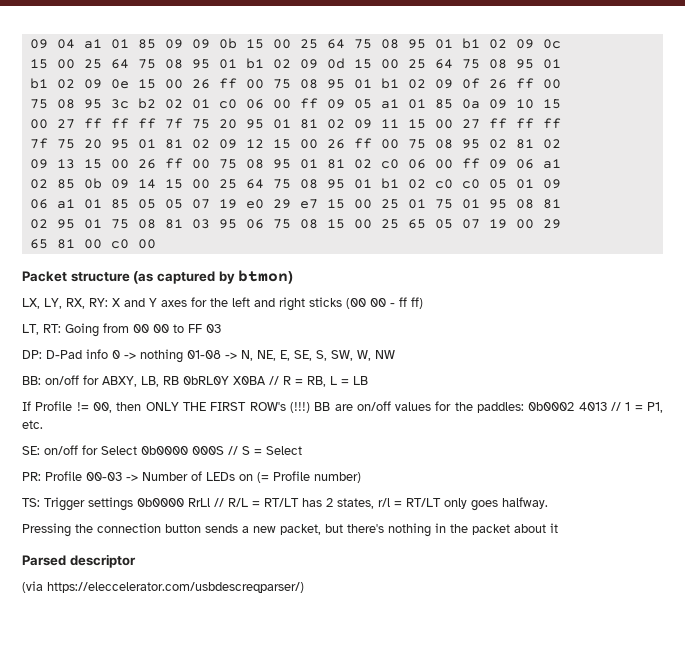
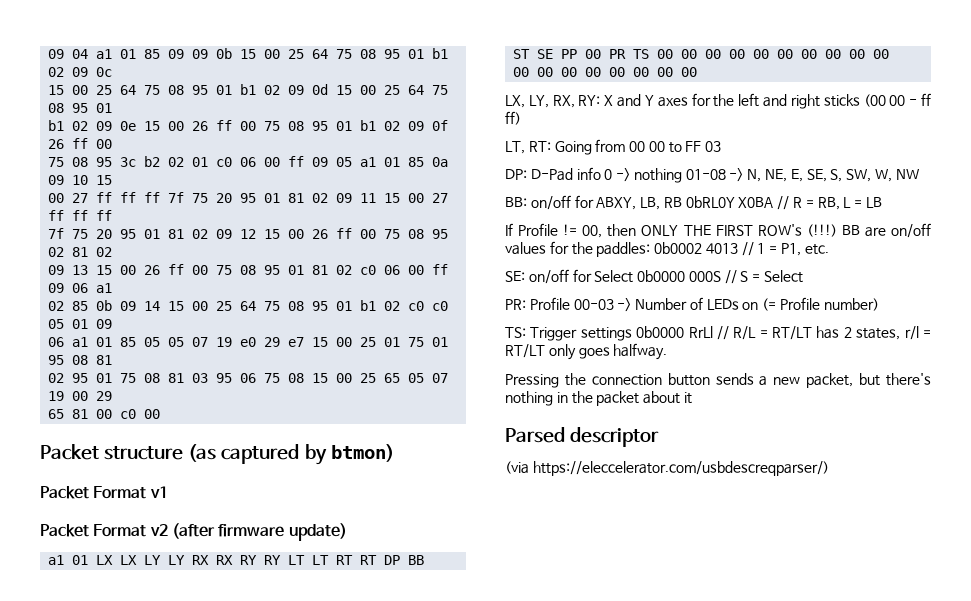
+ Packet Format v1
+ Packet Format v2 (after firmware update)
+ a1 01 LX LX LY LY RX RX RY RY LT LT RT RT DP BB
+ ST SE PP 00 PR TS 00 00 00 00 00 00 00 00 00 00
+ 00 00 00 00 00 00 00 00

